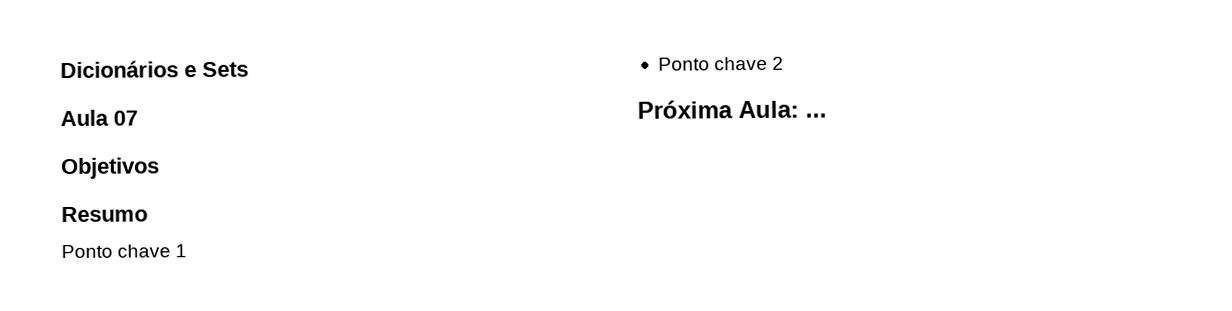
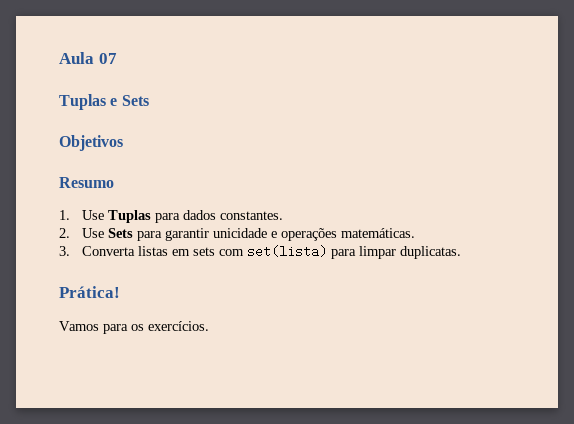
- Dicionários e Sets
+ Aula 07
+ Tuplas e Sets
- Aula 07
- Ponto chave 1
- Ponto chave 2
- Próxima Aula: ...
+ 1. Use Tuplas para dados constantes.
+ 2. Use Sets para garantir unicidade e operações matemáticas.
+ 3. Converta listas em sets com set(lista) para limpar duplicatas.
+ Prática!
+ Vamos para os exercícios.

